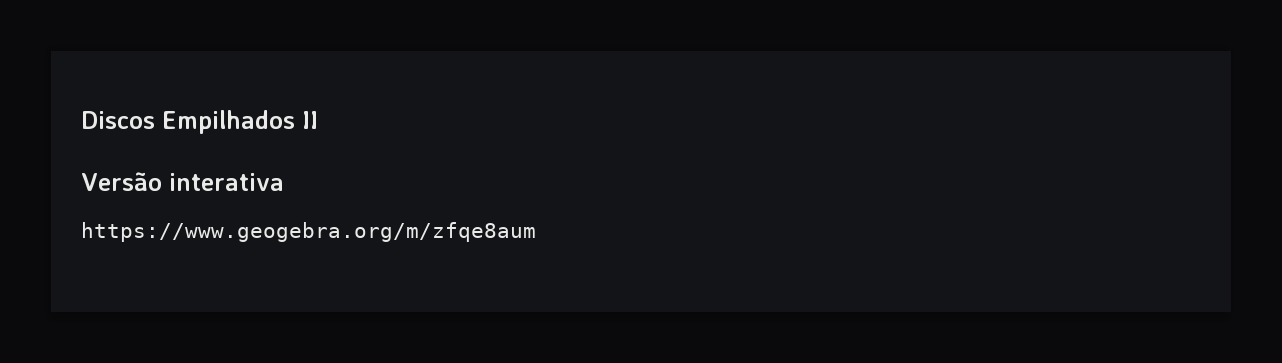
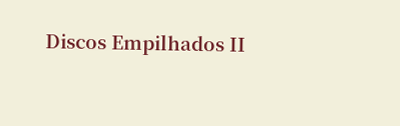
- Versão interativa
- https://www.geogebra.org/m/zfqe8aum

